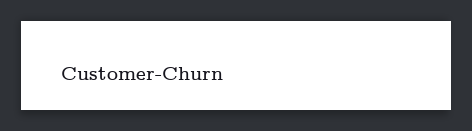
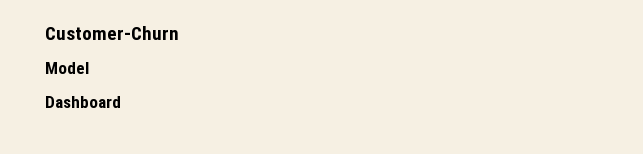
+ Model
+ Dashboard

